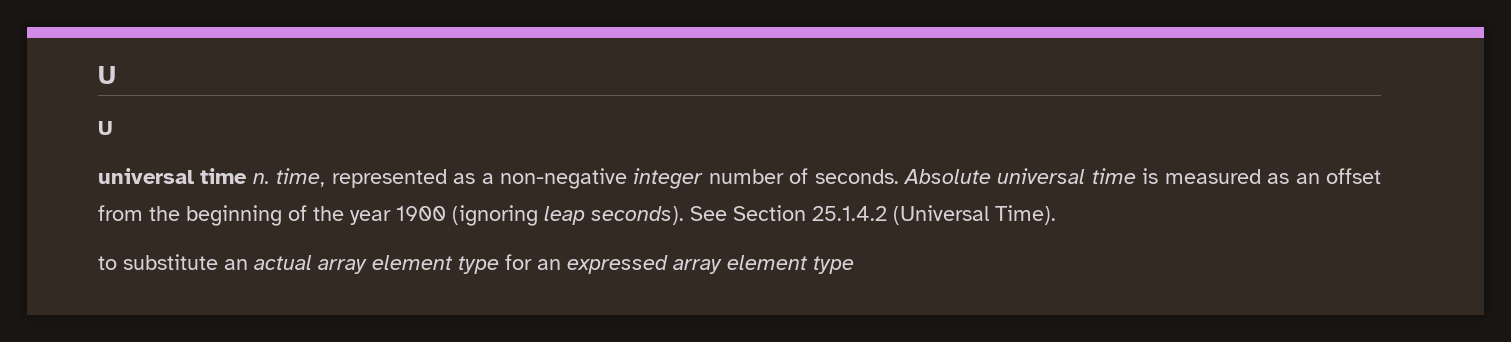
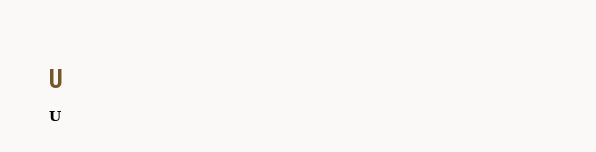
- universal time n. time, represented as a non-negative integer number of seconds. Absolute universal time is measured as an offset from the beginning of the year 1900 (ignoring leap seconds). See Section 25.1.4.2 (Universal Time).
- to substitute an actual array element type for an expressed array element type

